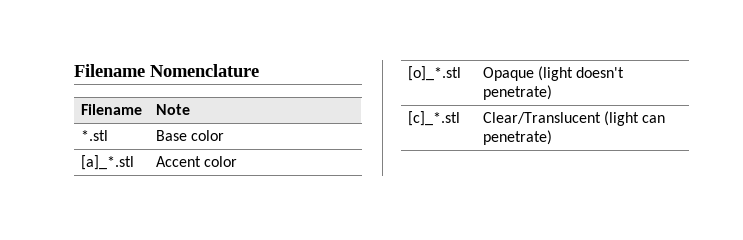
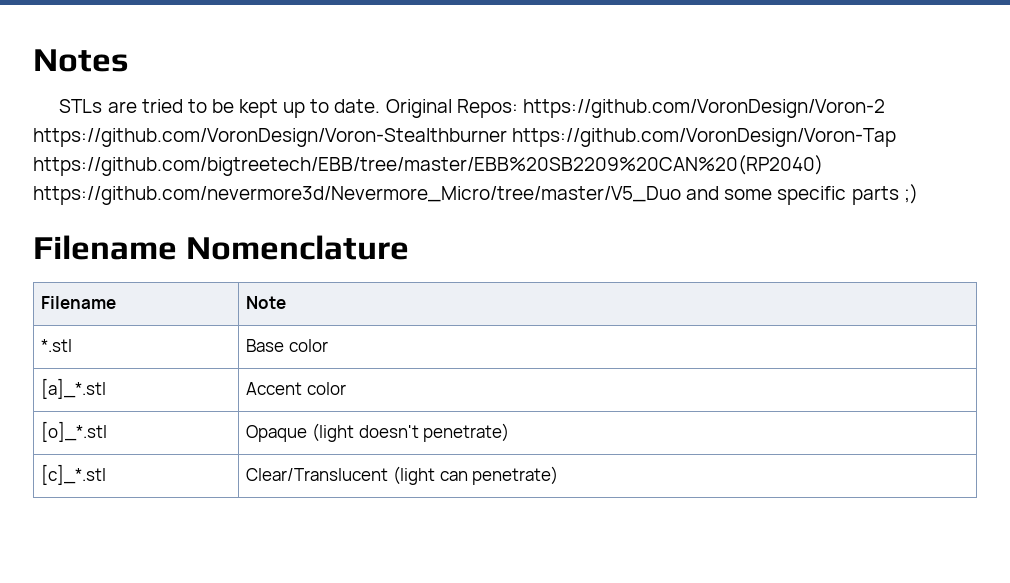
+ Notes
+ STLs are tried to be kept up to date. Original Repos: https://github.com/VoronDesign/Voron-2 https://github.com/VoronDesign/Voron-Stealthburner https://github.com/VoronDesign/Voron-Tap https://github.com/bigtreetech/EBB/tree/master/EBB%20SB2209%20CAN%20(RP2040) https://github.com/nevermore3d/Nevermore_Micro/tree/master/V5_Duo and some specific parts ;)

